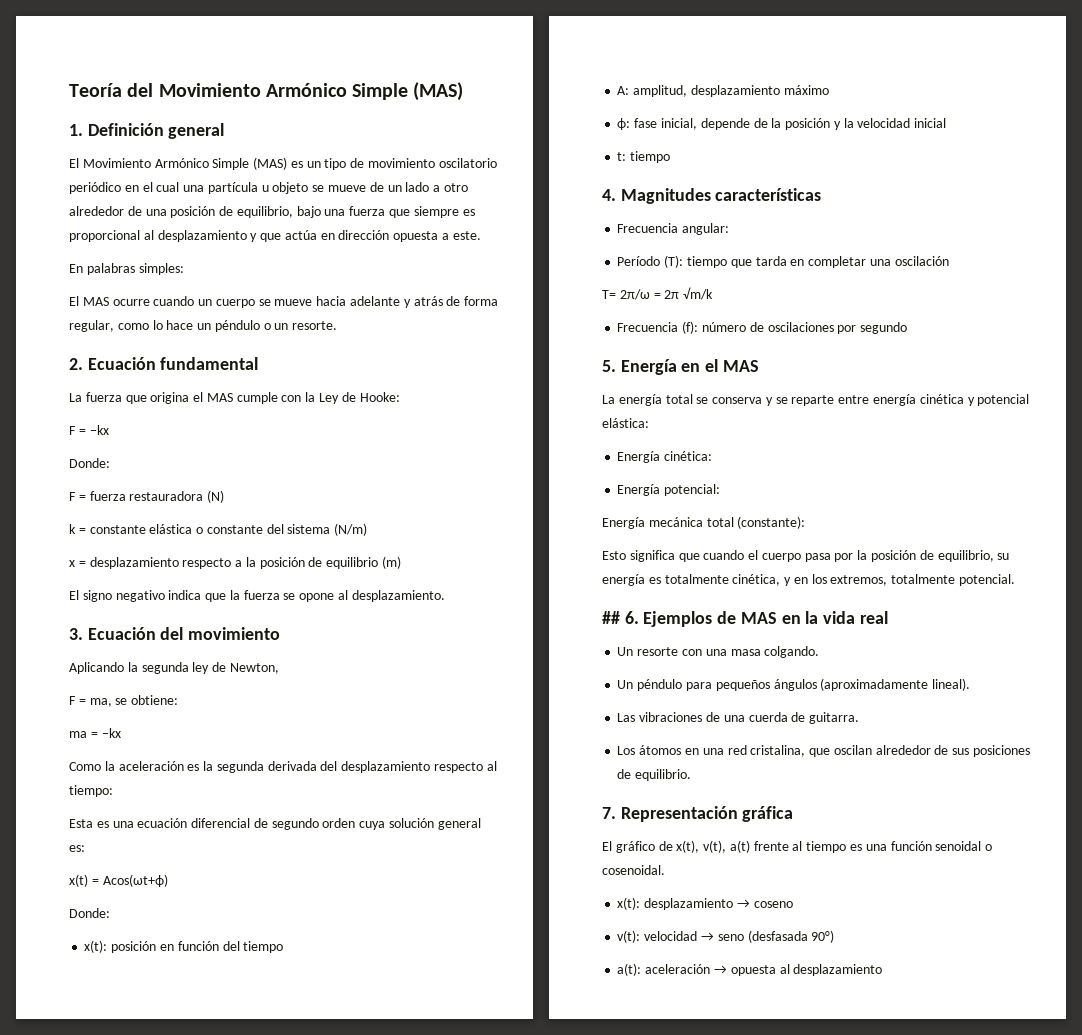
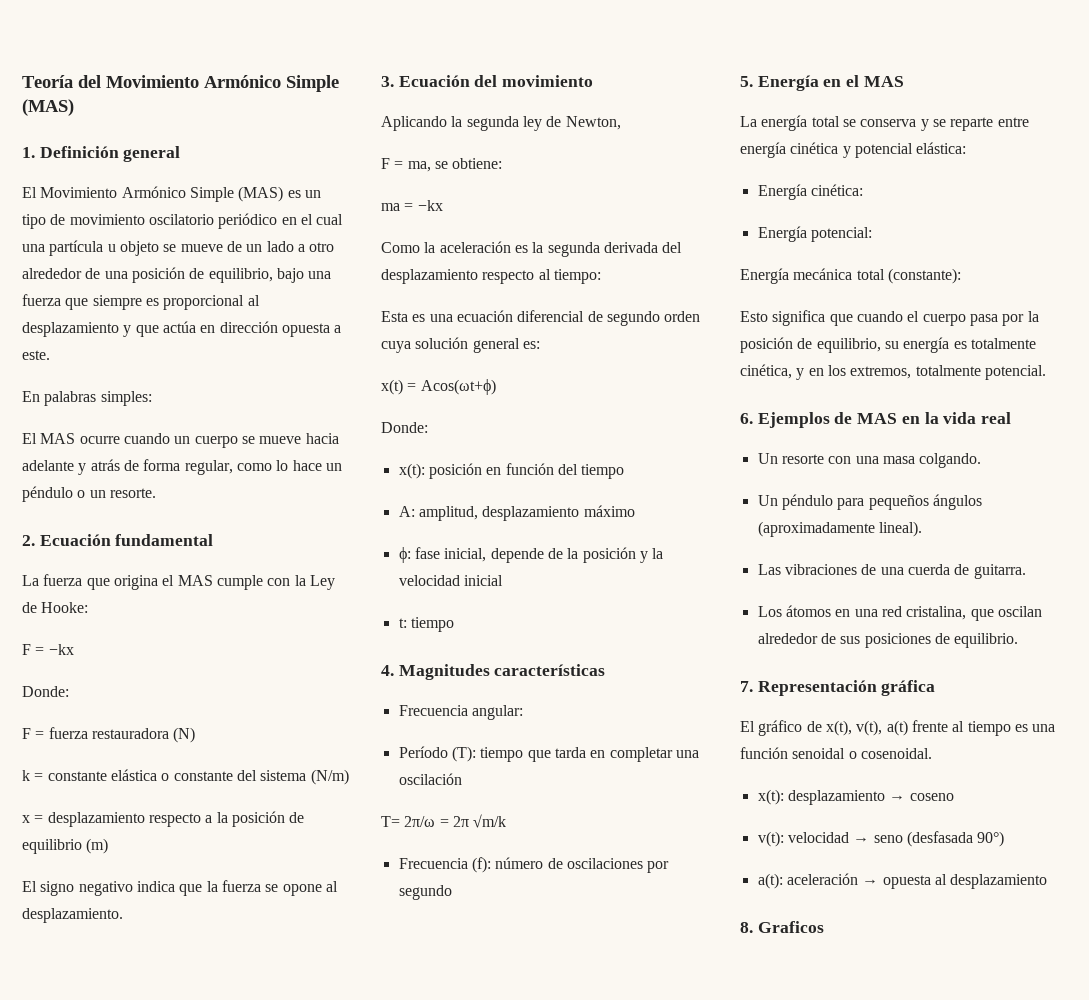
- ## 6. Ejemplos de MAS en la vida real
+ 6. Ejemplos de MAS en la vida real
+ 8. Graficos

